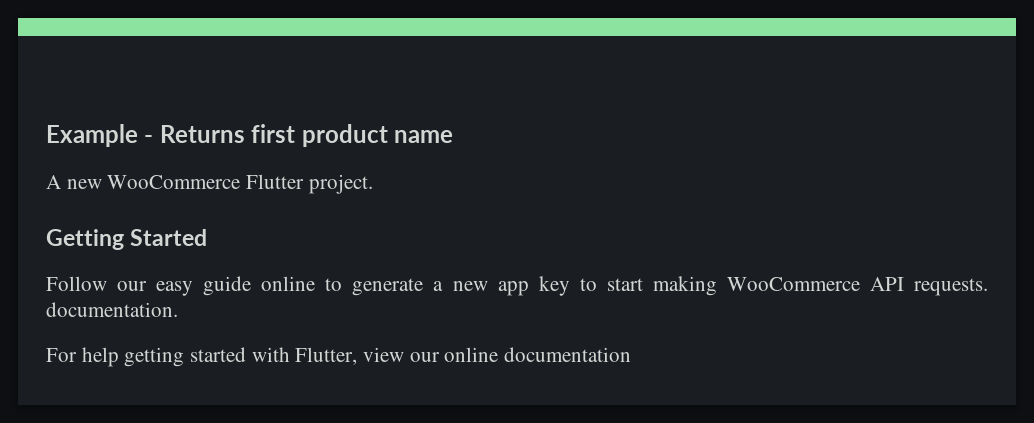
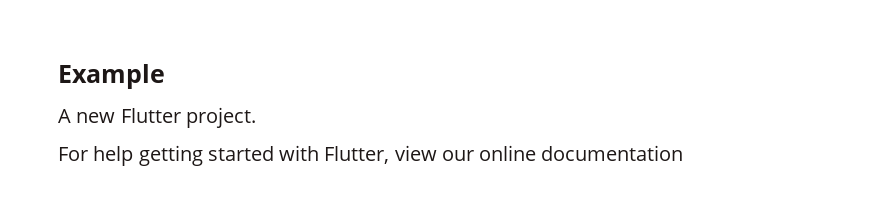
- Example - Returns first product name
+ Example
- A new WooCommerce Flutter project.
+ A new Flutter project.
- Getting Started
- Follow our easy guide online to generate a new app key to start making WooCommerce API requests. documentation.

